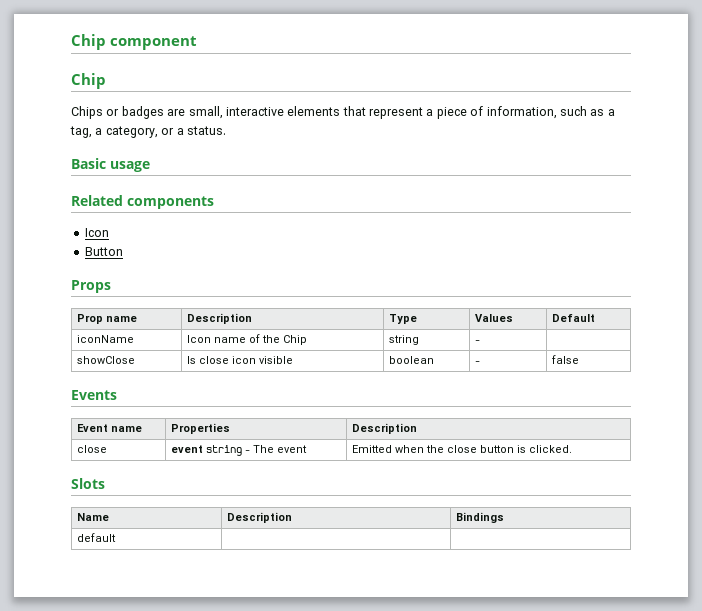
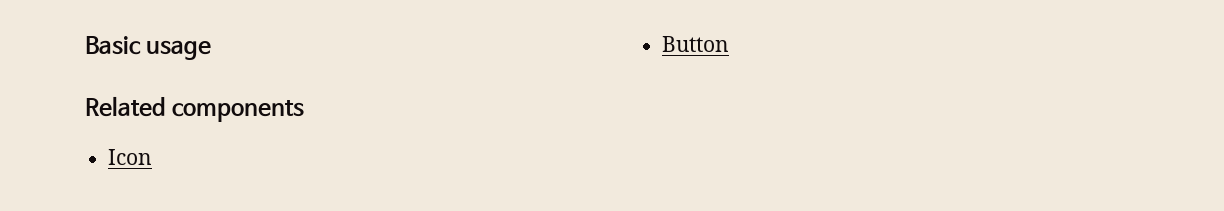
- Chip component
- Chip
- Chips or badges are small, interactive elements that represent a piece of information, such as a tag, a category, or a status.
- Props
- Prop name | Description | Type | Values | Default
- iconName | Icon name of the Chip | string | - |
- showClose | Is close icon visible | boolean | - | false
- Events
- Event name | Properties | Description
- close | event string - The event | Emitted when the close button is clicked.
- Slots
- Name | Description | Bindings
- default | |

